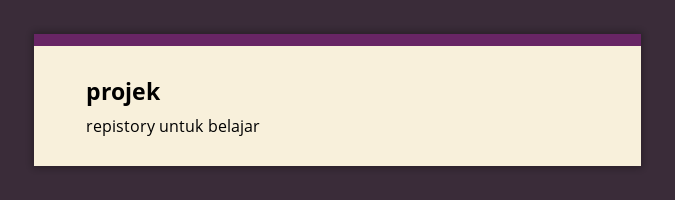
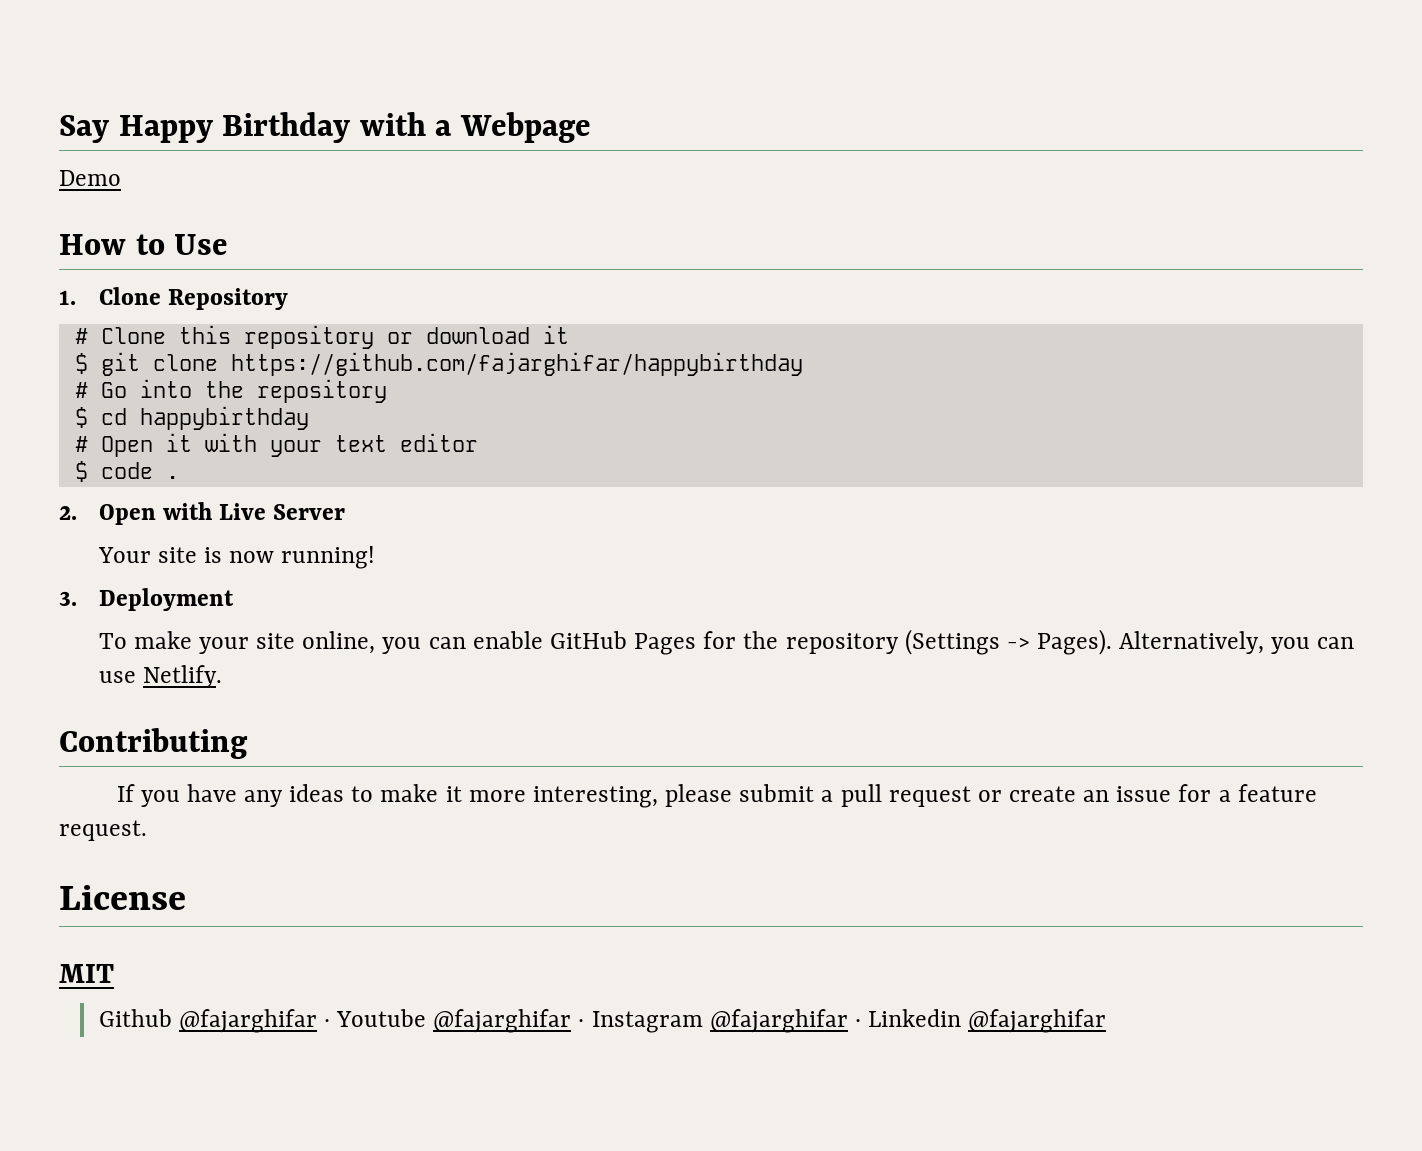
- projek
- repistory untuk belajar
+ Say Happy Birthday with a Webpage
+ Demo
+ How to Use
+ 1. Clone Repository
+ # Clone this repository or download it
+ $ git clone https://github.com/fajarghifar/happybirthday
+ # Go into the repository
+ $ cd happybirthday
+ # Open it with your text editor
+ $ code .
+ 2. Open with Live Server
+ Your site is now running!
+ 3. Deployment
+ To make your site online, you can enable GitHub Pages for the repository (Settings -> Pages). Alternatively, you can use Netlify.
+ Contributing
+ If you have any ideas to make it more interesting, please submit a pull request or create an issue for a feature request.
+ License
+ MIT
+ Github @fajarghifar · Youtube @fajarghifar · Instagram @fajarghifar · Linkedin @fajarghifar

